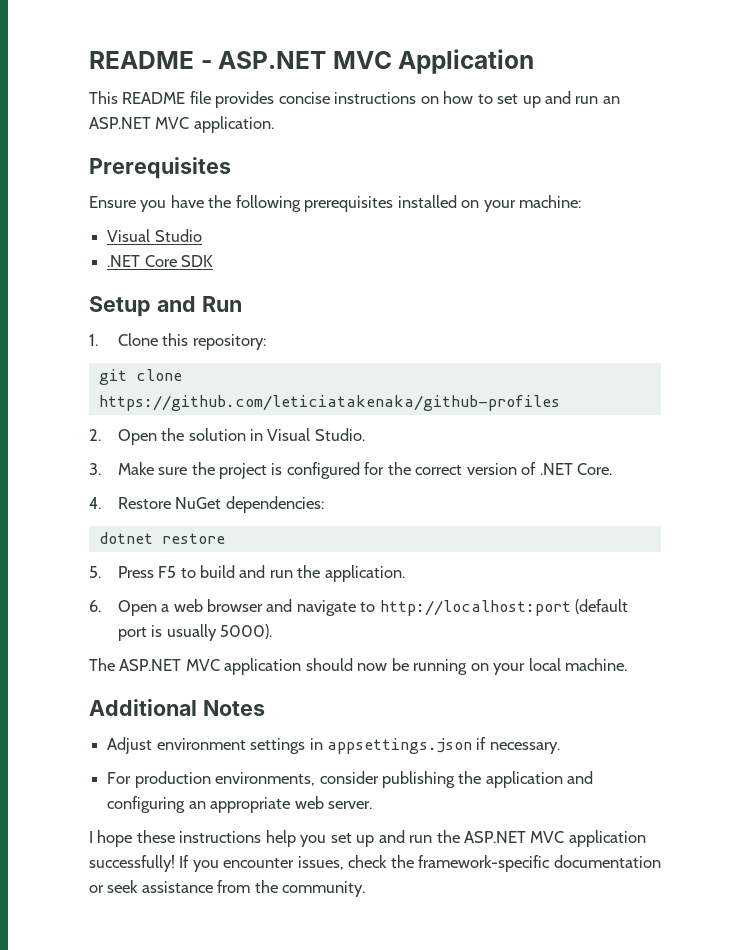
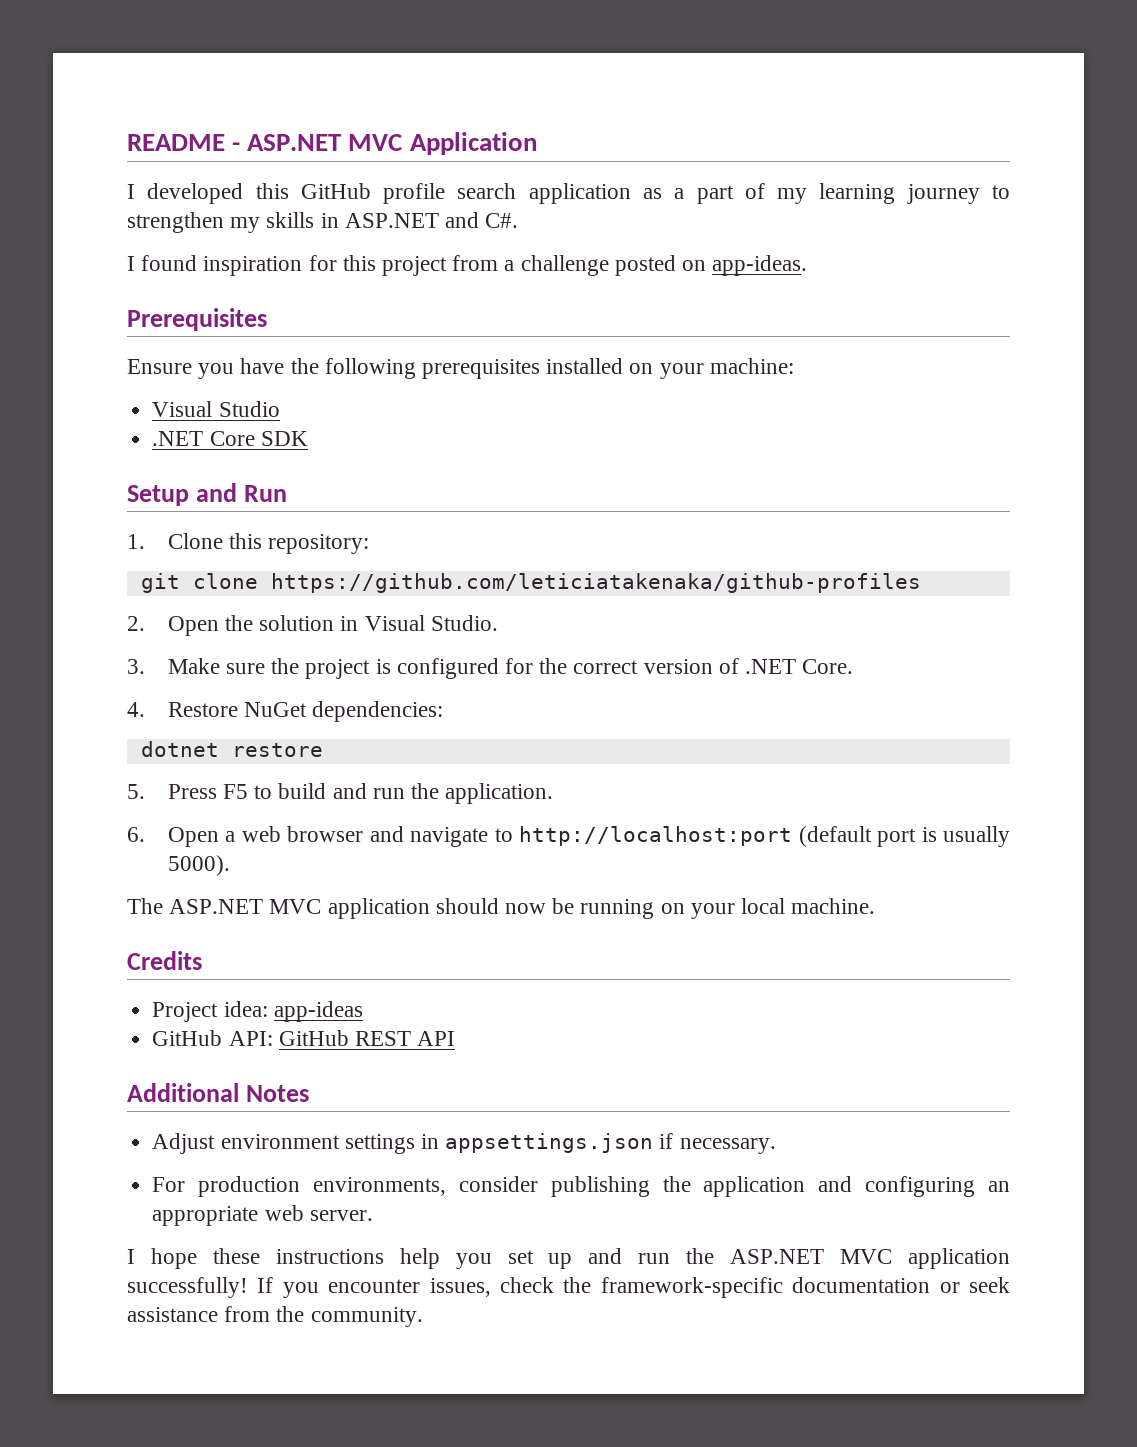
- This README file provides concise instructions on how to set up and run an ASP.NET MVC application.
+ I developed this GitHub profile search application as a part of my learning journey to strengthen my skills in ASP.NET and C#.
+ I found inspiration for this project from a challenge posted on app-ideas.
+ Credits
+ Project idea: app-ideas
+ GitHub API: GitHub REST API

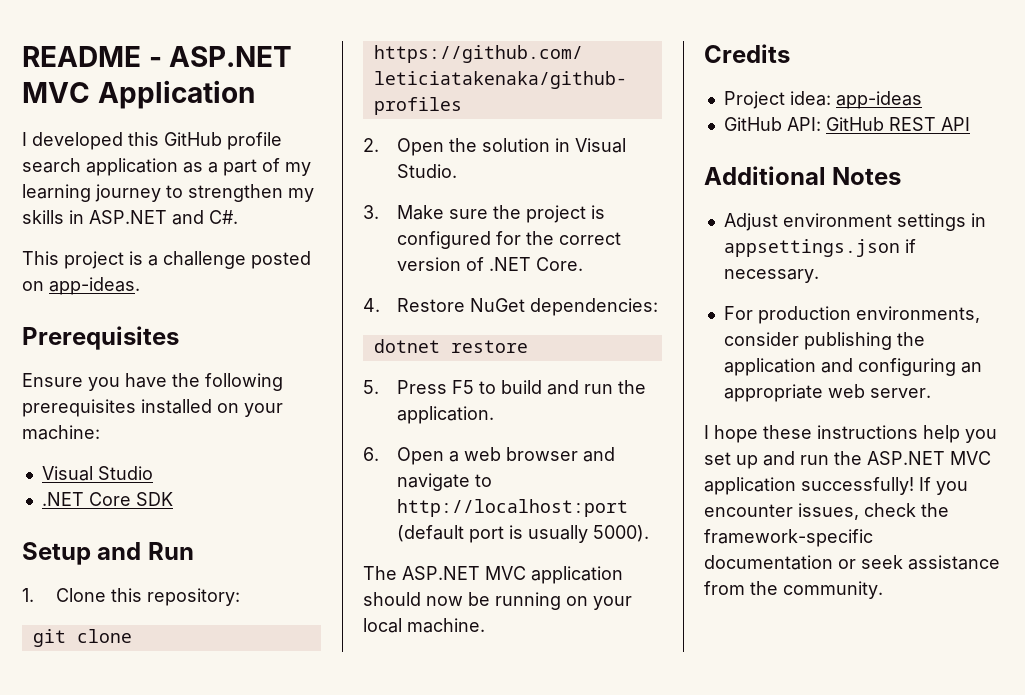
- I found inspiration for this project from a challenge posted on app-ideas.
+ This project is a challenge posted on app-ideas.

